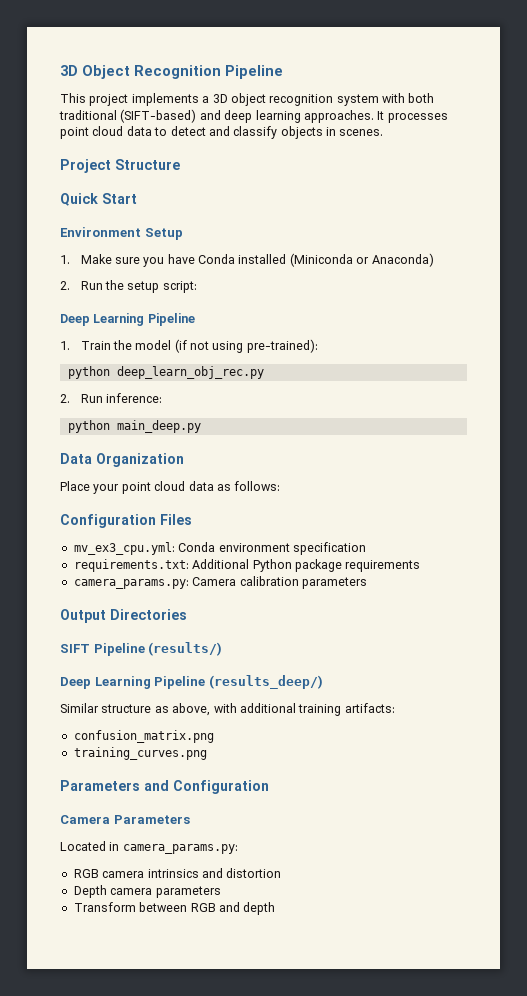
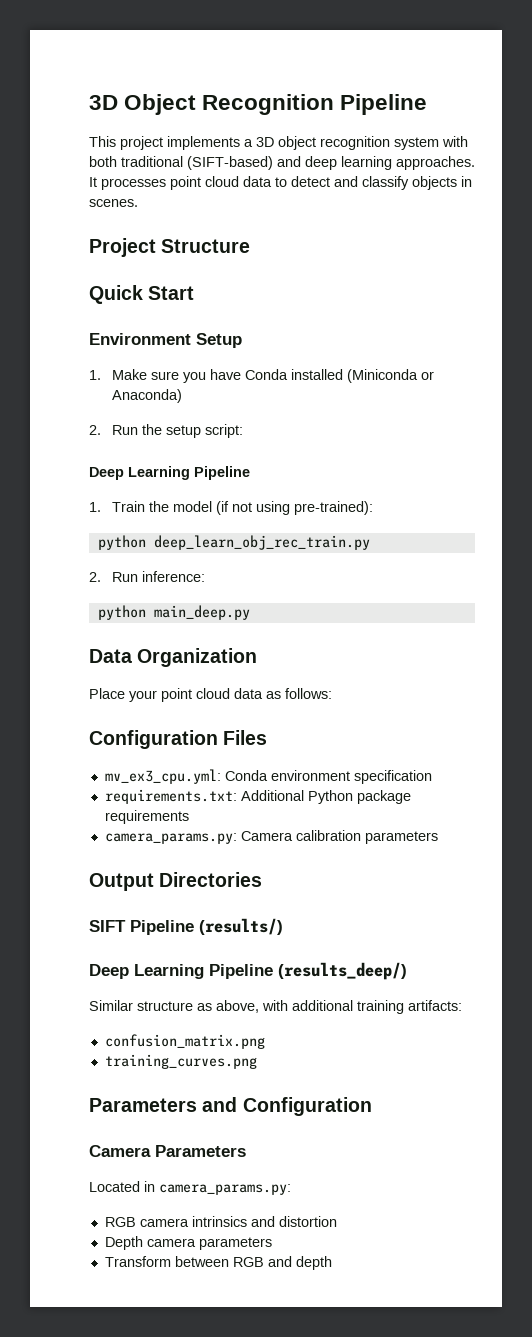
- python deep_learn_obj_rec.py
+ python deep_learn_obj_rec_train.py

